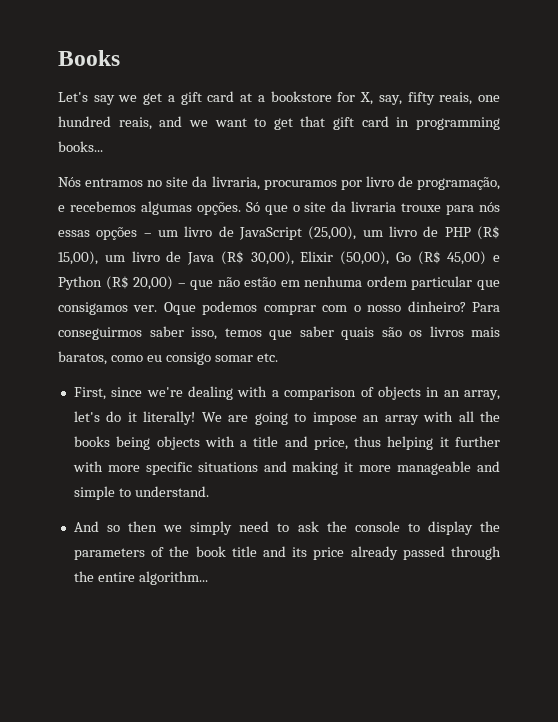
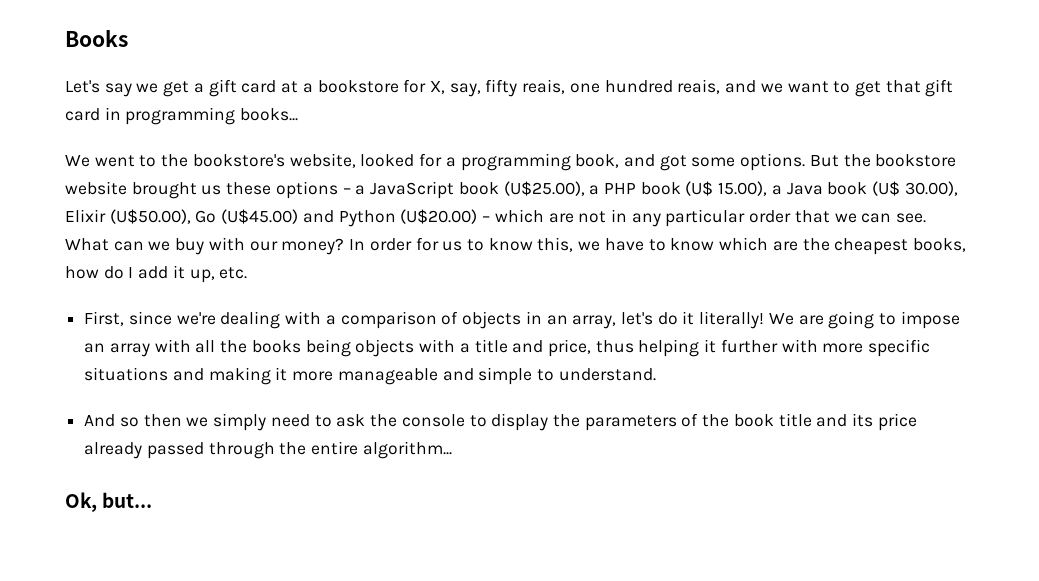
- Nós entramos no site da livraria, procuramos por livro de programação, e recebemos algumas opções. Só que o site da livraria trouxe para nós essas opções – um livro de JavaScript (25,00), um livro de PHP (R$ 15,00), um livro de Java (R$ 30,00), Elixir (50,00), Go (R$ 45,00) e Python (R$ 20,00) – que não estão em nenhuma ordem particular que consigamos ver. Oque podemos comprar com o nosso dinheiro? Para conseguirmos saber isso, temos que saber quais são os livros mais baratos, como eu consigo somar etc.
+ We went to the bookstore's website, looked for a programming book, and got some options. But the bookstore website brought us these options – a JavaScript book (U$25.00), a PHP book (U$ 15.00), a Java book (U$ 30.00), Elixir (U$50.00), Go (U$45.00) and Python (U$20.00) – which are not in any particular order that we can see. What can we buy with our money? In order for us to know this, we have to know which are the cheapest books, how do I add it up, etc.
+ Ok, but...

